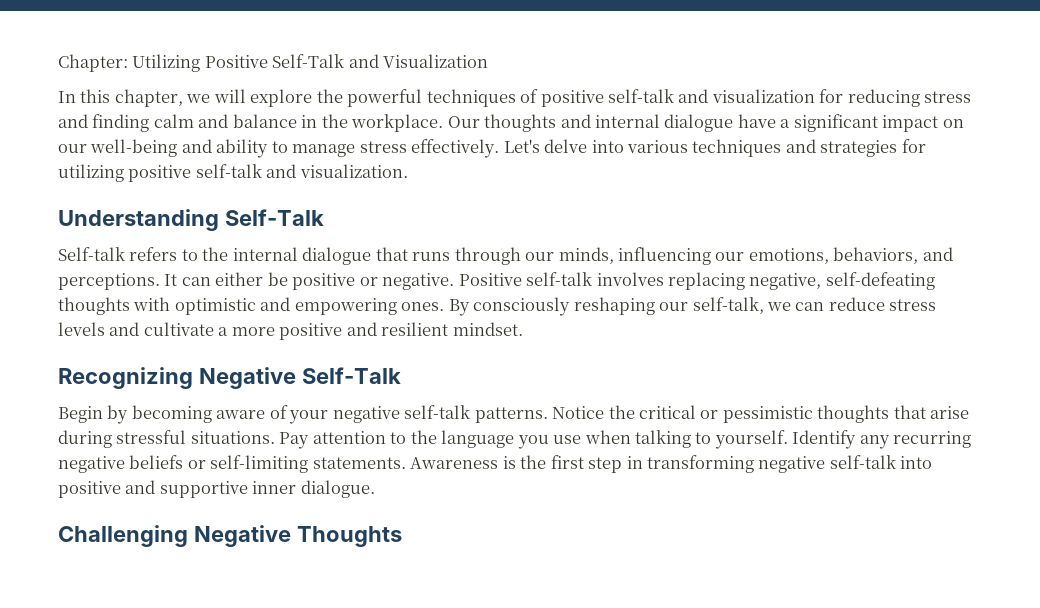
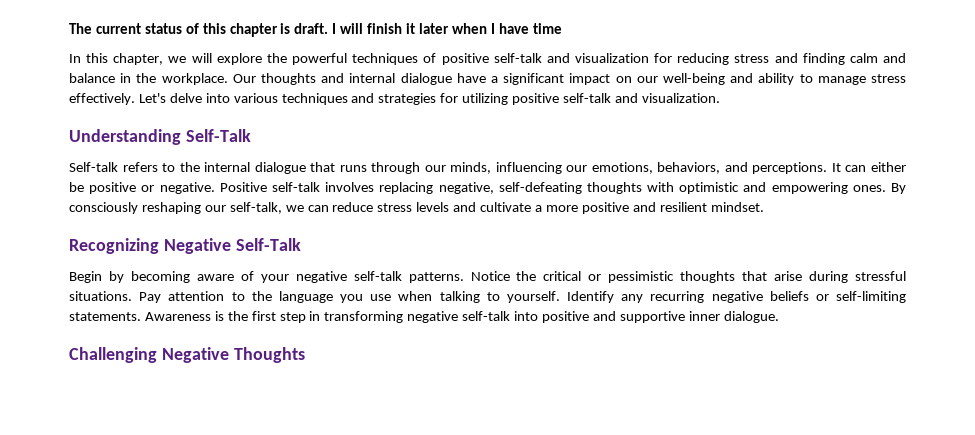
- Chapter: Utilizing Positive Self-Talk and Visualization
+ The current status of this chapter is draft. I will finish it later when I have time

